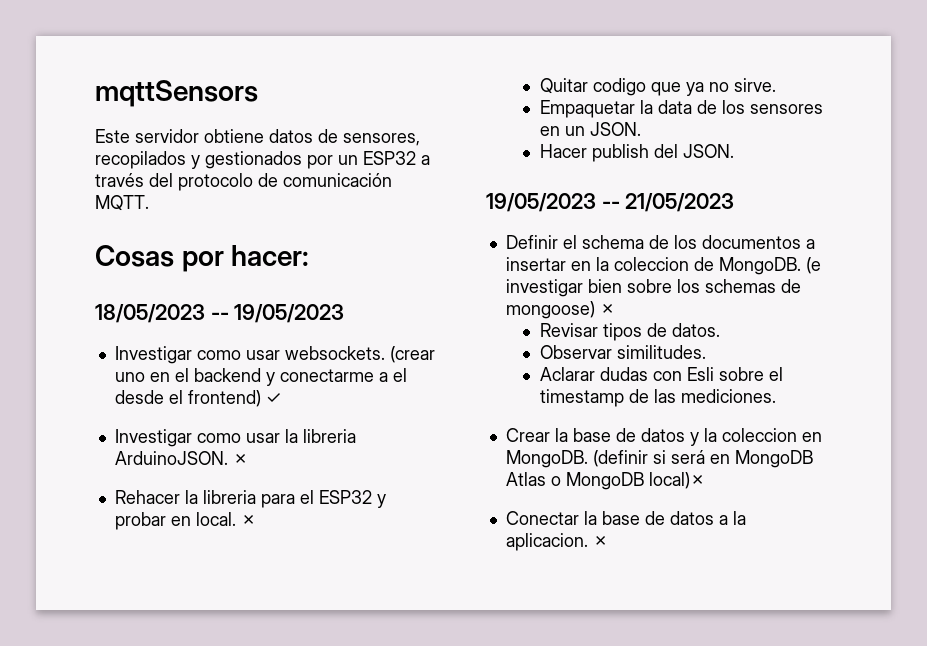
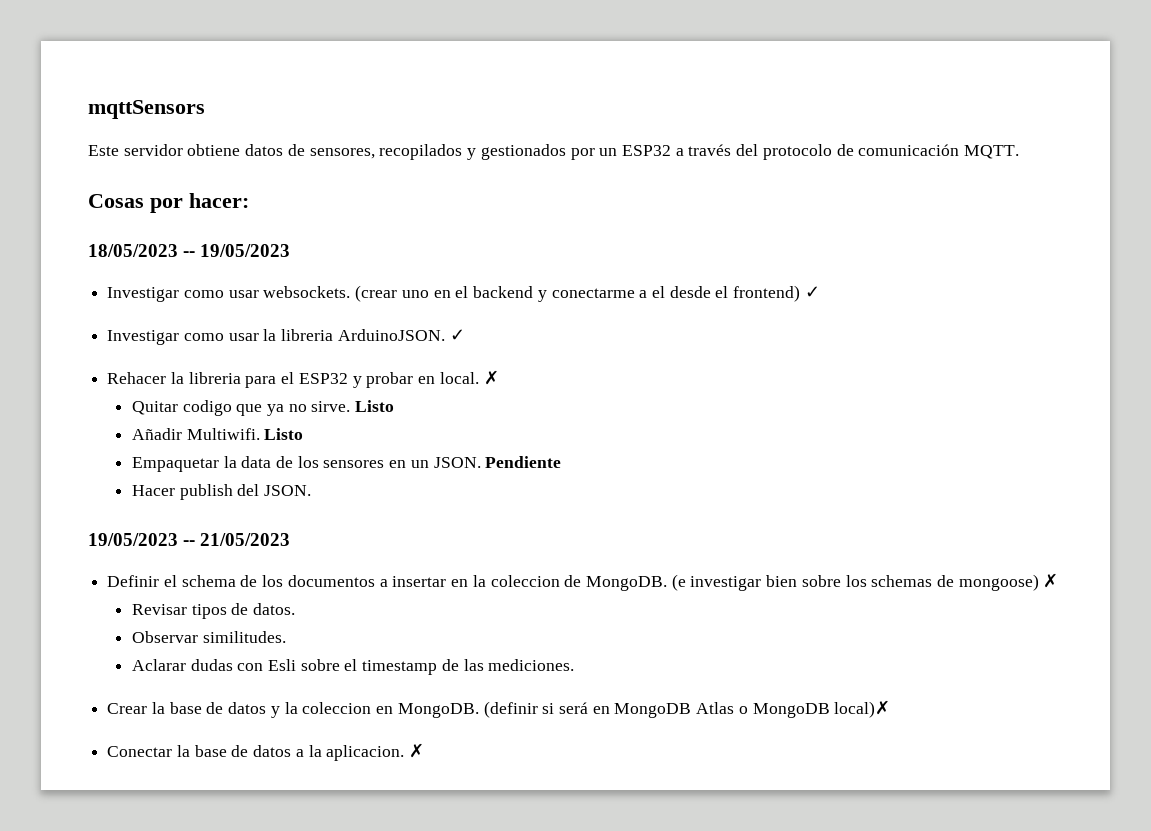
- Investigar como usar la libreria ArduinoJSON. ✗
+ Investigar como usar la libreria ArduinoJSON. ✓
- Quitar codigo que ya no sirve.
+ Quitar codigo que ya no sirve. Listo
+ Añadir Multiwifi. Listo
+ Pendiente

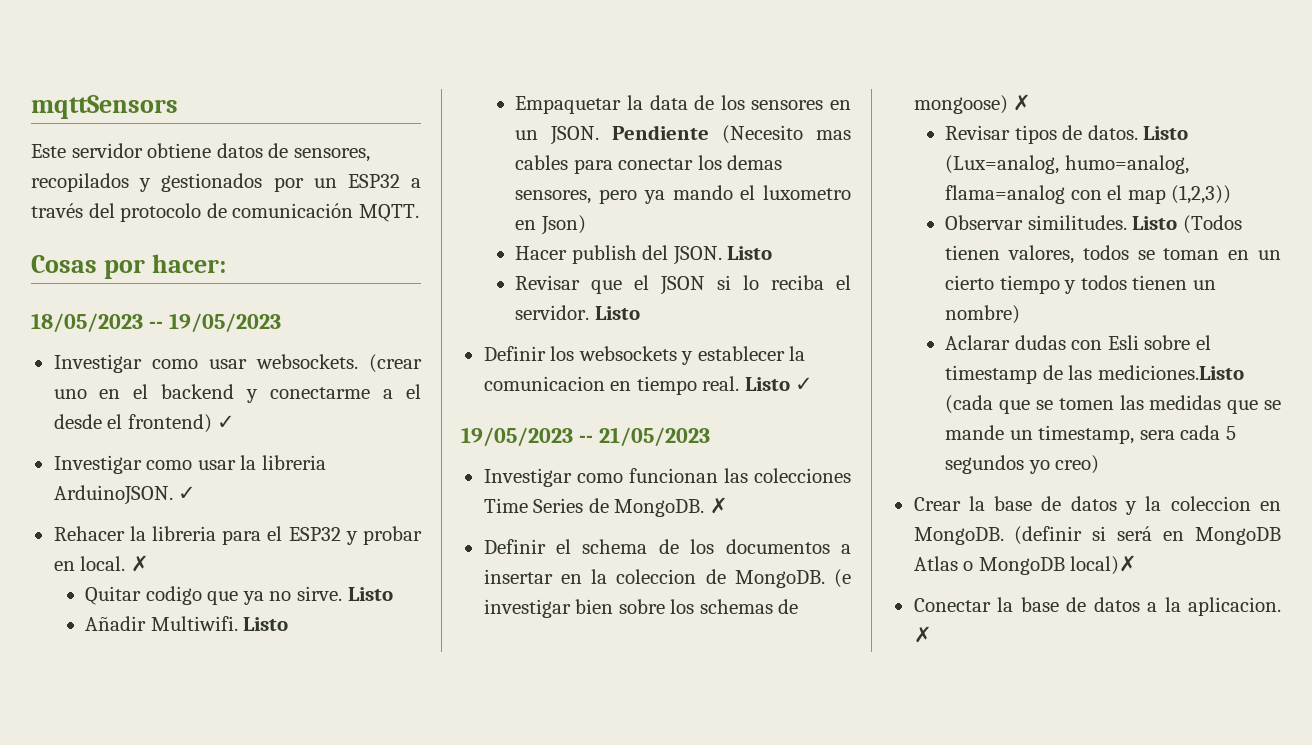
- Pendiente
- Hacer publish del JSON.
+ Pendiente (Necesito mas cables para conectar los demas sensores, pero ya mando el luxometro en Json)
+ Hacer publish del JSON. Listo
+ Revisar que el JSON si lo reciba el servidor. Listo
+ Definir los websockets y establecer la comunicacion en tiempo real. Listo ✓
  19/05/2023 -- 21/05/2023
+ Investigar como funcionan las colecciones Time Series de MongoDB. ✗
- Revisar tipos de datos.
- Observar similitudes.
+ Revisar tipos de datos. Listo (Lux=analog, humo=analog, flama=analog con el map (1,2,3))
+ Observar similitudes. Listo (Todos tienen valores, todos se toman en un cierto tiempo y todos tienen un nombre)
- Aclarar dudas con Esli sobre el timestamp de las mediciones.
+ Aclarar dudas con Esli sobre el timestamp de las mediciones.Listo (cada que se tomen las medidas que se mande un timestamp, sera cada 5 segundos yo creo)

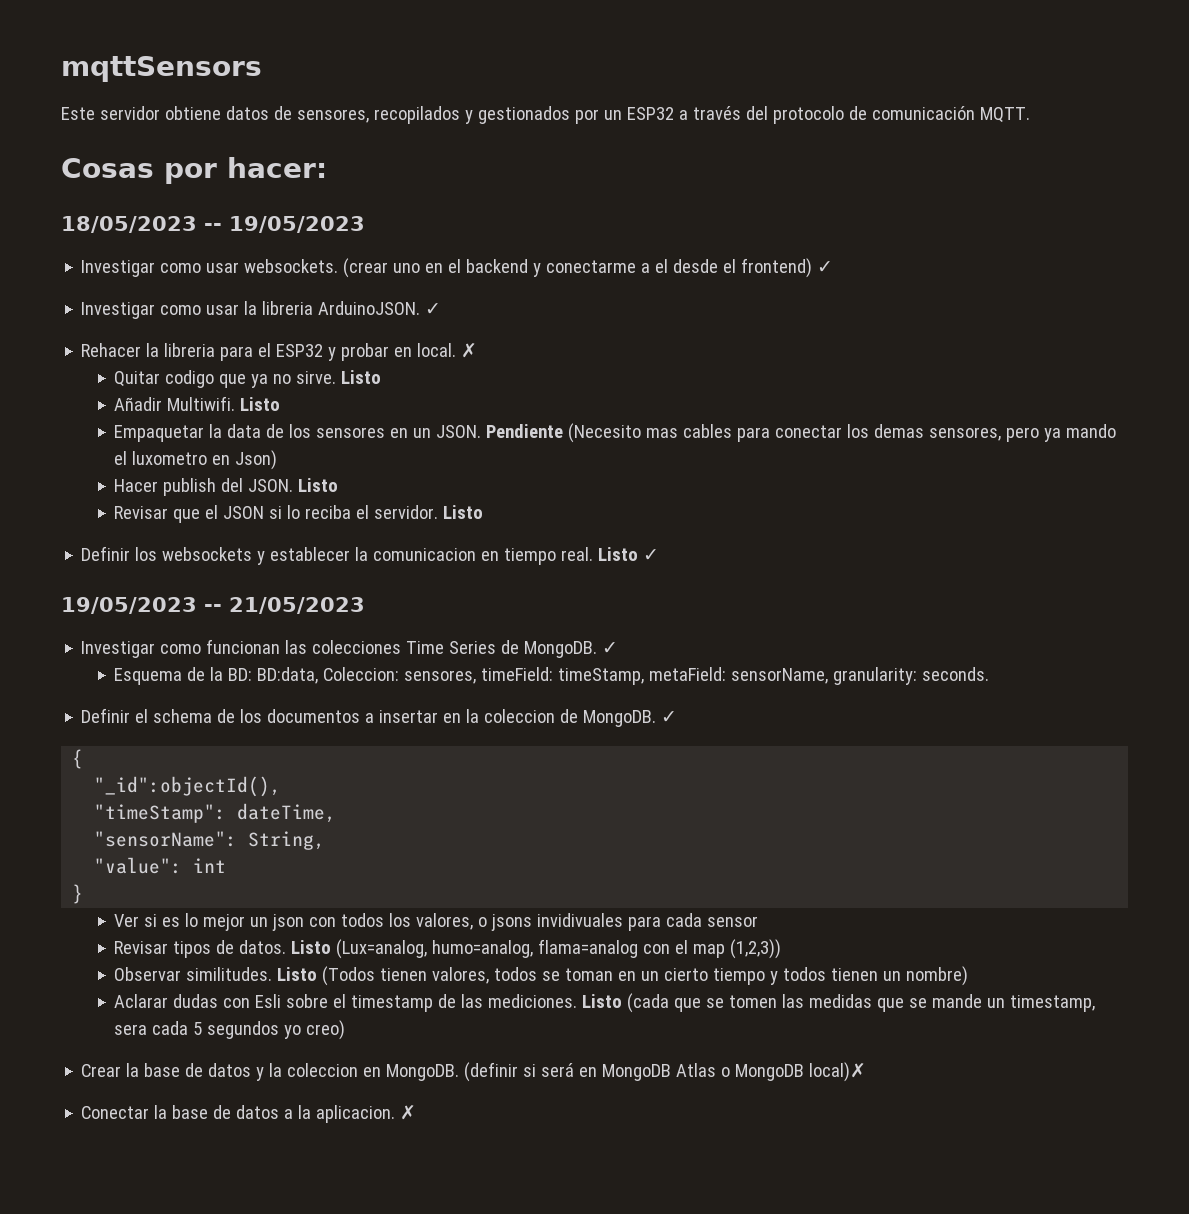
- Investigar como funcionan las colecciones Time Series de MongoDB. ✗
+ Investigar como funcionan las colecciones Time Series de MongoDB. ✓
+ Esquema de la BD: BD:data, Coleccion: sensores, timeField: timeStamp, metaField: sensorName, granularity: seconds.
- Definir el schema de los documentos a insertar en la coleccion de MongoDB. (e investigar bien sobre los schemas de mongoose) ✗
+ Definir el schema de los documentos a insertar en la coleccion de MongoDB. ✓
+ {
+ "_id":objectId(),
+ "timeStamp": dateTime,
+ "sensorName": String,
+ "value": int
+ }
+ Ver si es lo mejor un json con todos los valores, o jsons invidivuales para cada sensor
- Aclarar dudas con Esli sobre el timestamp de las mediciones.Listo (cada que se tomen las medidas que se mande un timestamp, sera cada 5 segundos yo creo)
+ Aclarar dudas con Esli sobre el timestamp de las mediciones. Listo (cada que se tomen las medidas que se mande un timestamp, sera cada 5 segundos yo creo)

